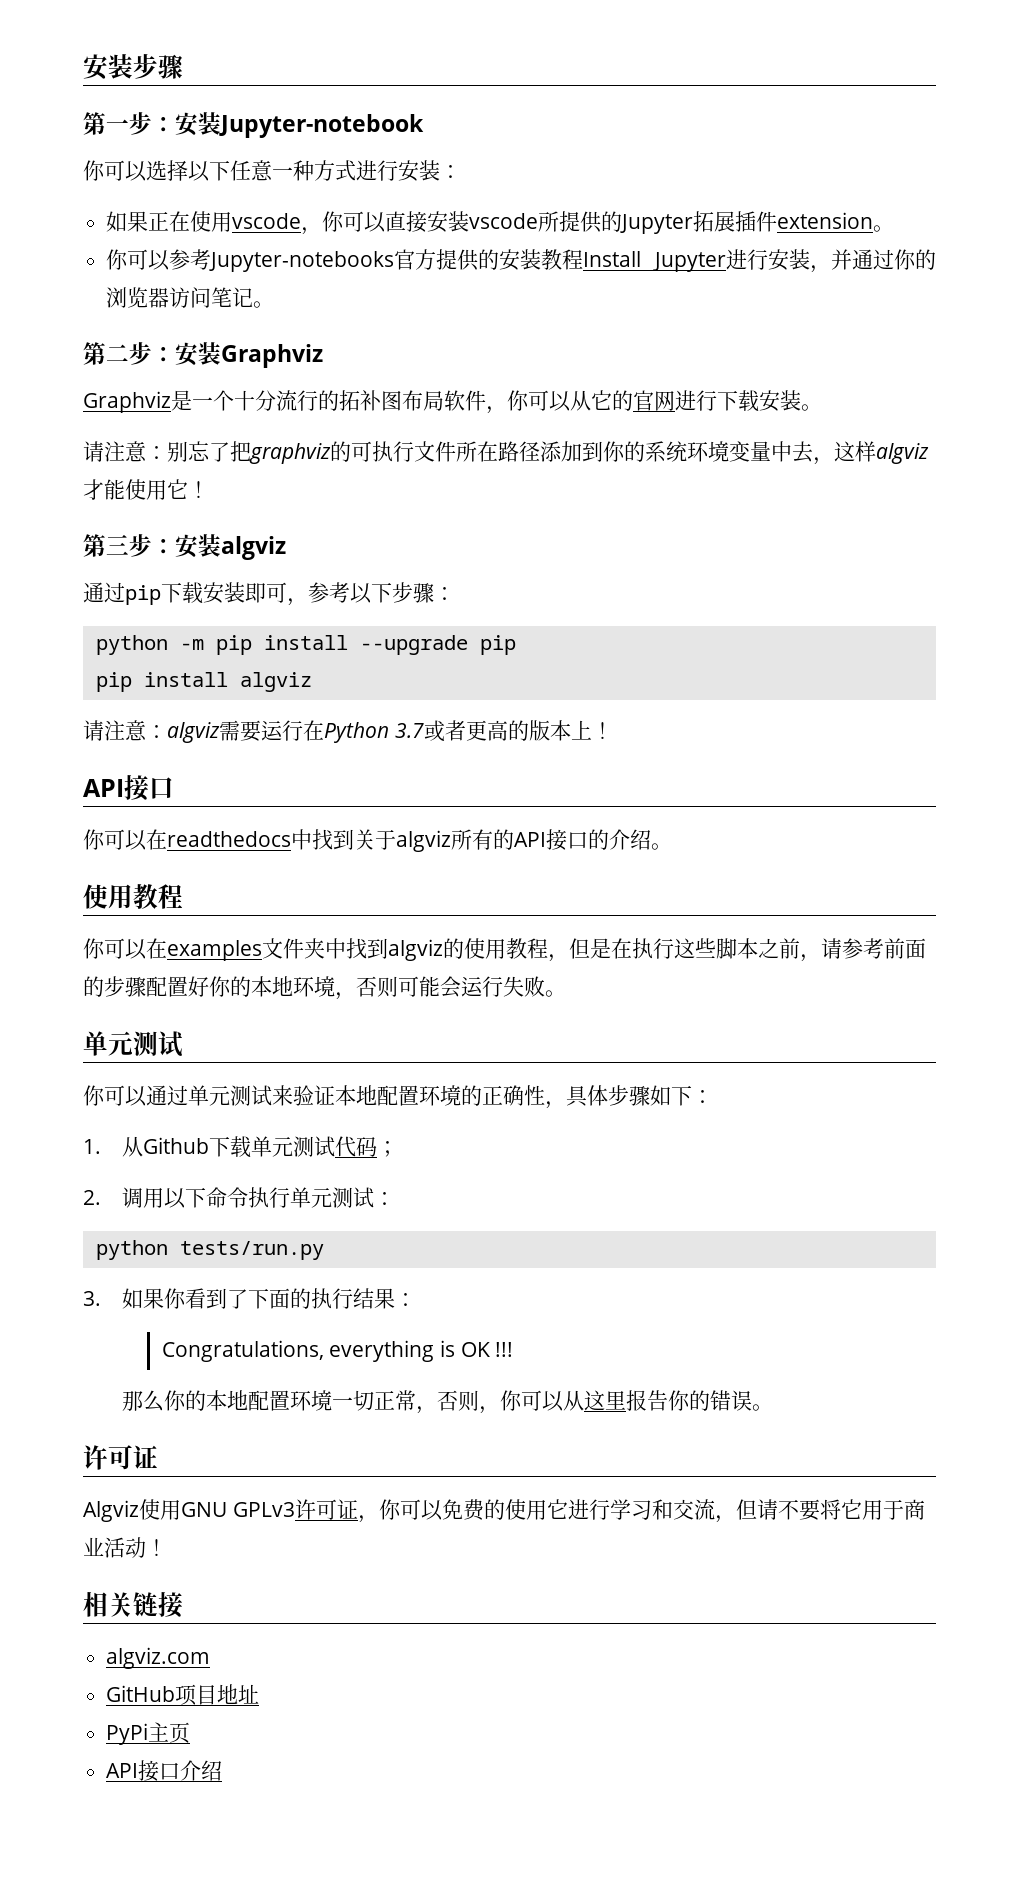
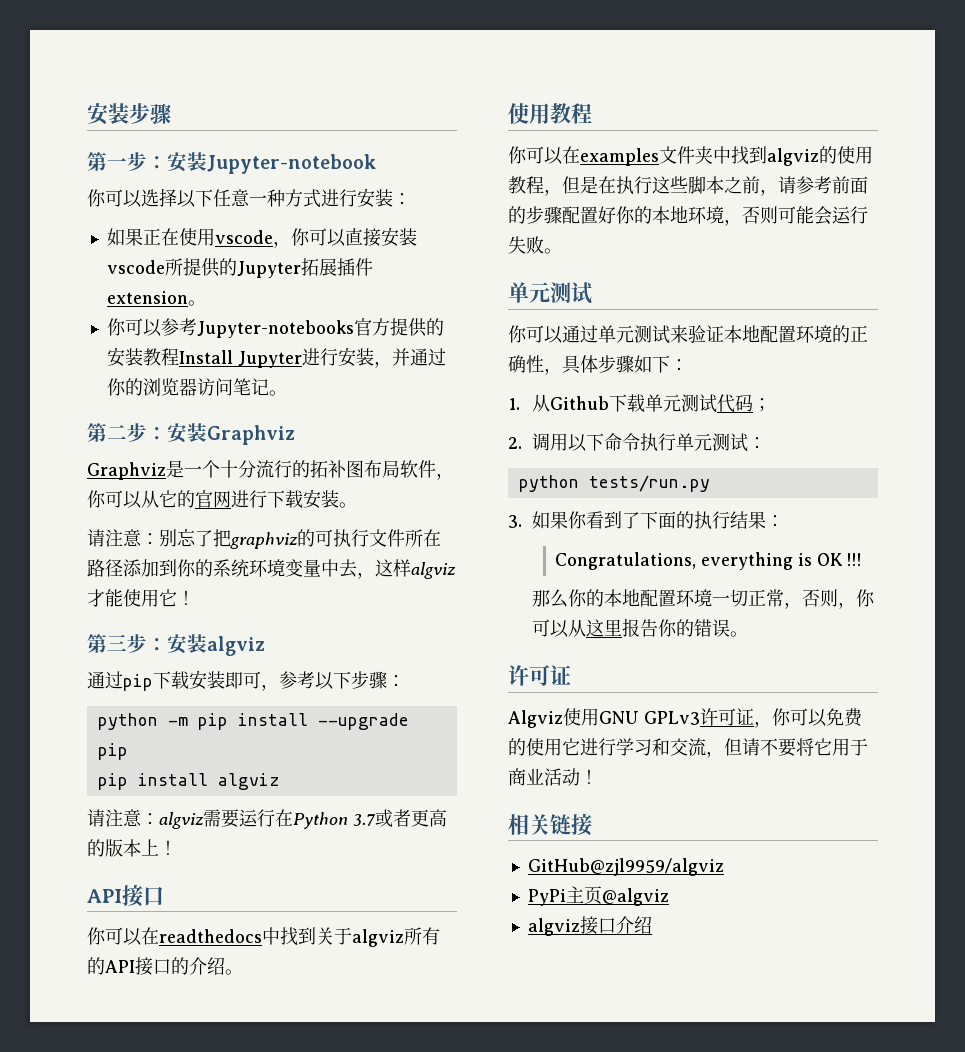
- algviz.com
- GitHub项目地址
+ GitHub@zjl9959/algviz
- PyPi主页
- API接口介绍
+ PyPi主页@algviz
+ algviz接口介绍

